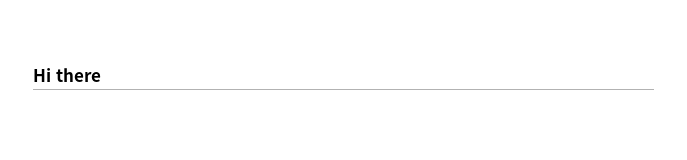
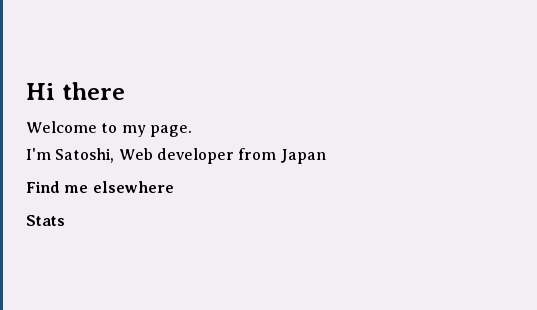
+ Welcome to my page.
+ I'm Satoshi, Web developer from Japan
+ Find me elsewhere
+ Stats

